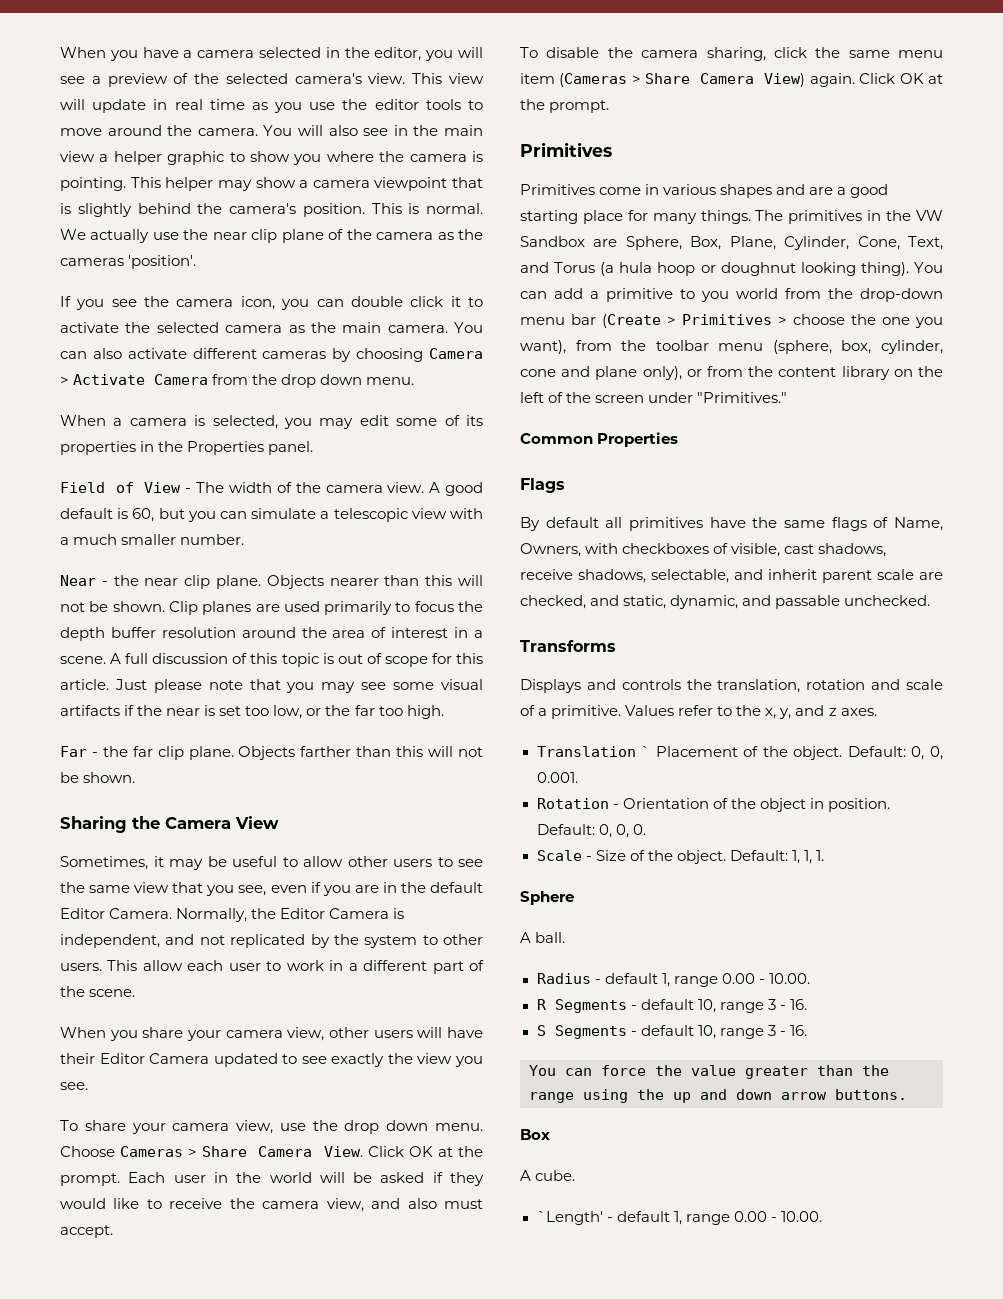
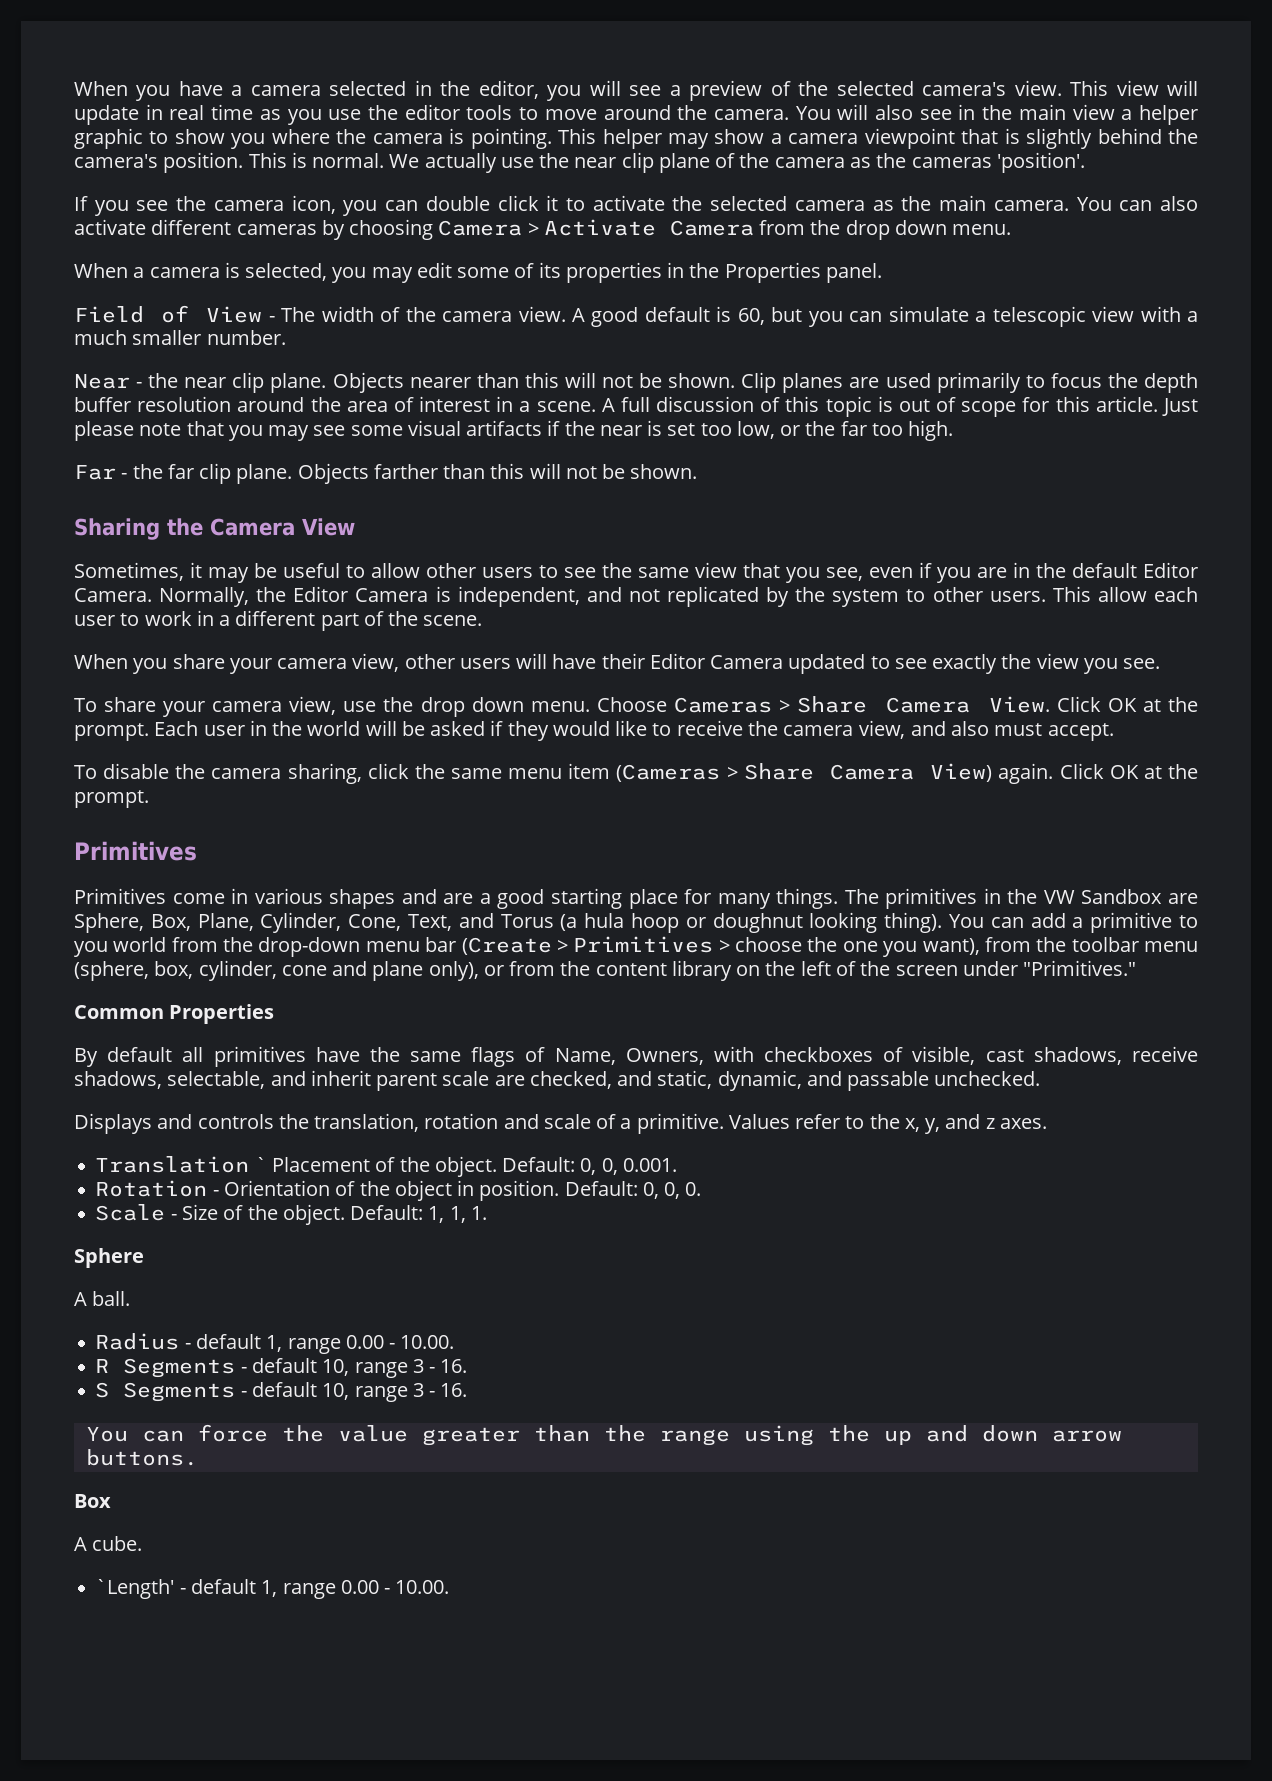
- Flags
- Transforms

